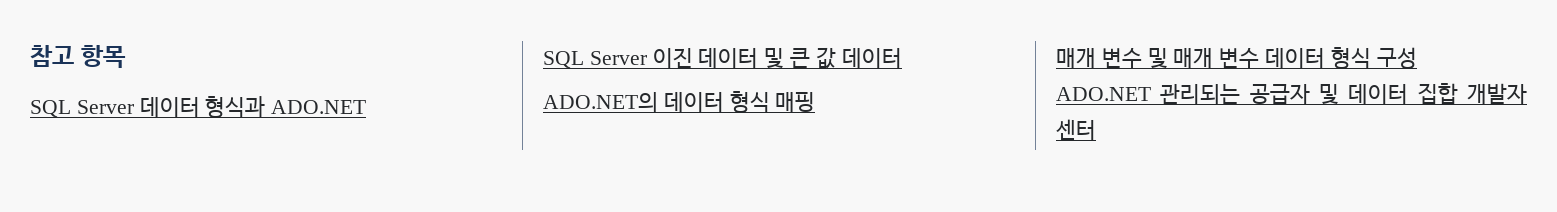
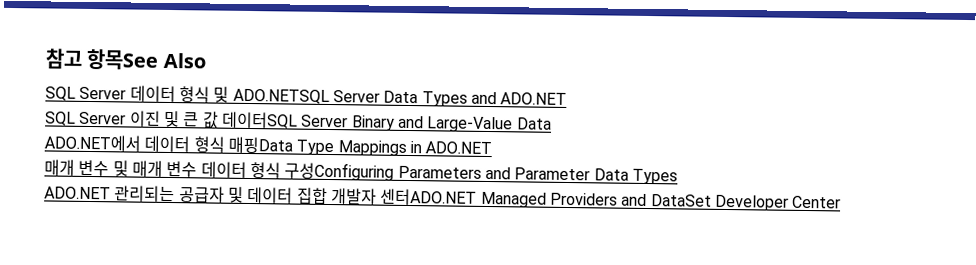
- 참고 항목
+ 참고 항목See Also
- SQL Server 데이터 형식과 ADO.NET
+ SQL Server 데이터 형식 및 ADO.NETSQL Server Data Types and ADO.NET
- SQL Server 이진 데이터 및 큰 값 데이터
- ADO.NET의 데이터 형식 매핑
+ SQL Server 이진 및 큰 값 데이터SQL Server Binary and Large-Value Data
+ ADO.NET에서 데이터 형식 매핑Data Type Mappings in ADO.NET
- 매개 변수 및 매개 변수 데이터 형식 구성
+ 매개 변수 및 매개 변수 데이터 형식 구성Configuring Parameters and Parameter Data Types
- ADO.NET 관리되는 공급자 및 데이터 집합 개발자 센터
+ ADO.NET 관리되는 공급자 및 데이터 집합 개발자 센터ADO.NET Managed Providers and DataSet Developer Center

